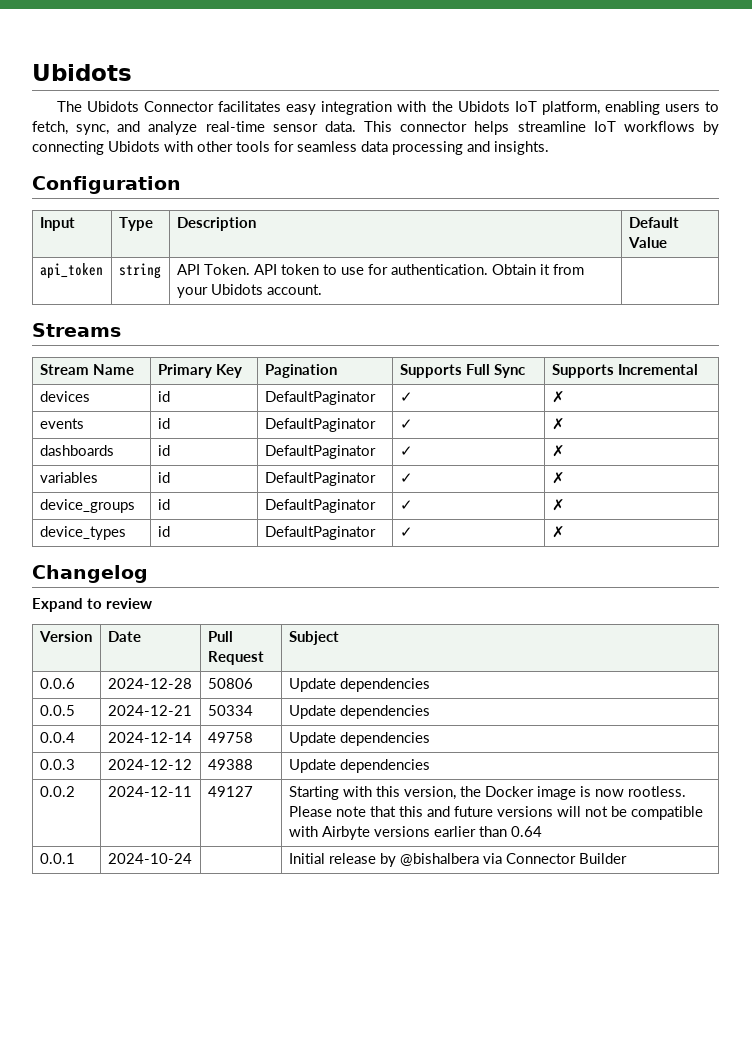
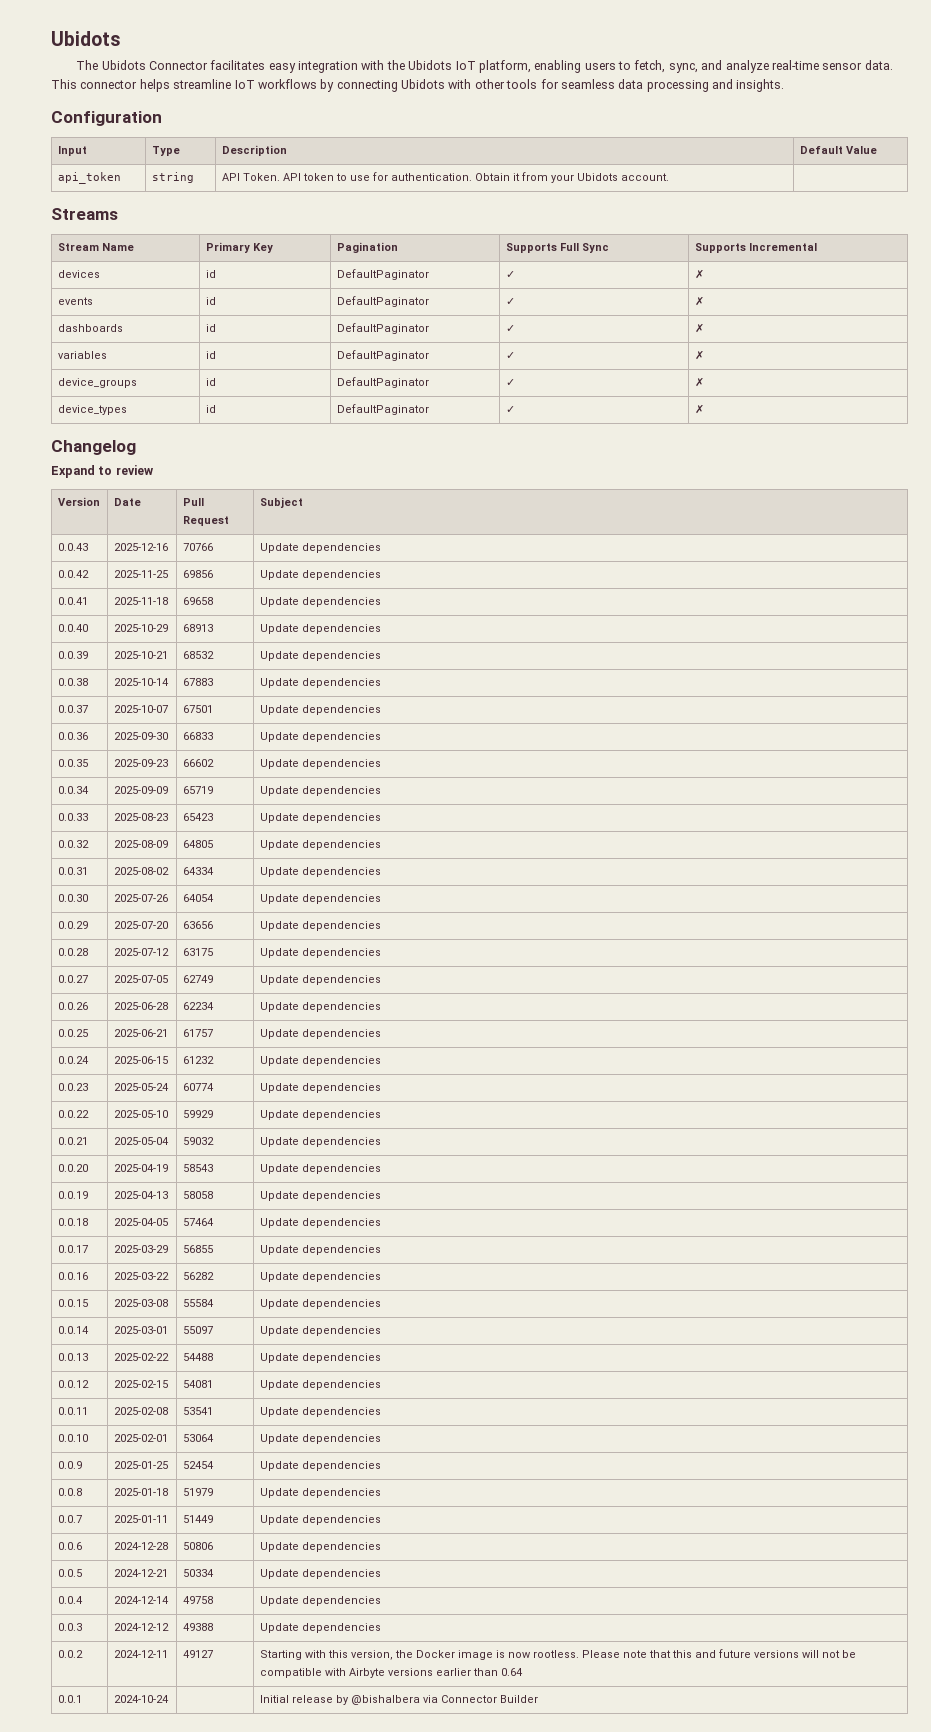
+ 0.0.43 | 2025-12-16 | 70766 | Update dependencies
+ 0.0.42 | 2025-11-25 | 69856 | Update dependencies
+ 0.0.41 | 2025-11-18 | 69658 | Update dependencies
+ 0.0.40 | 2025-10-29 | 68913 | Update dependencies
+ 0.0.39 | 2025-10-21 | 68532 | Update dependencies
+ 0.0.38 | 2025-10-14 | 67883 | Update dependencies
+ 0.0.37 | 2025-10-07 | 67501 | Update dependencies
+ 0.0.36 | 2025-09-30 | 66833 | Update dependencies
+ 0.0.35 | 2025-09-23 | 66602 | Update dependencies
+ 0.0.34 | 2025-09-09 | 65719 | Update dependencies
+ 0.0.33 | 2025-08-23 | 65423 | Update dependencies
+ 0.0.32 | 2025-08-09 | 64805 | Update dependencies
+ 0.0.31 | 2025-08-02 | 64334 | Update dependencies
+ 0.0.30 | 2025-07-26 | 64054 | Update dependencies
+ 0.0.29 | 2025-07-20 | 63656 | Update dependencies
+ 0.0.28 | 2025-07-12 | 63175 | Update dependencies
+ 0.0.27 | 2025-07-05 | 62749 | Update dependencies
+ 0.0.26 | 2025-06-28 | 62234 | Update dependencies
+ 0.0.25 | 2025-06-21 | 61757 | Update dependencies
+ 0.0.24 | 2025-06-15 | 61232 | Update dependencies
+ 0.0.23 | 2025-05-24 | 60774 | Update dependencies
+ 0.0.22 | 2025-05-10 | 59929 | Update dependencies
+ 0.0.21 | 2025-05-04 | 59032 | Update dependencies
+ 0.0.20 | 2025-04-19 | 58543 | Update dependencies
+ 0.0.19 | 2025-04-13 | 58058 | Update dependencies
+ 0.0.18 | 2025-04-05 | 57464 | Update dependencies
+ 0.0.17 | 2025-03-29 | 56855 | Update dependencies
+ 0.0.16 | 2025-03-22 | 56282 | Update dependencies
+ 0.0.15 | 2025-03-08 | 55584 | Update dependencies
+ 0.0.14 | 2025-03-01 | 55097 | Update dependencies
+ 0.0.13 | 2025-02-22 | 54488 | Update dependencies
+ 0.0.12 | 2025-02-15 | 54081 | Update dependencies
+ 0.0.11 | 2025-02-08 | 53541 | Update dependencies
+ 0.0.10 | 2025-02-01 | 53064 | Update dependencies
+ 0.0.9 | 2025-01-25 | 52454 | Update dependencies
+ 0.0.8 | 2025-01-18 | 51979 | Update dependencies
+ 0.0.7 | 2025-01-11 | 51449 | Update dependencies

